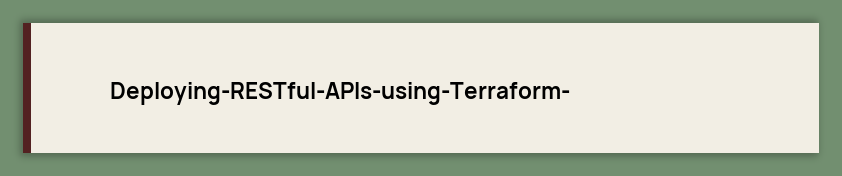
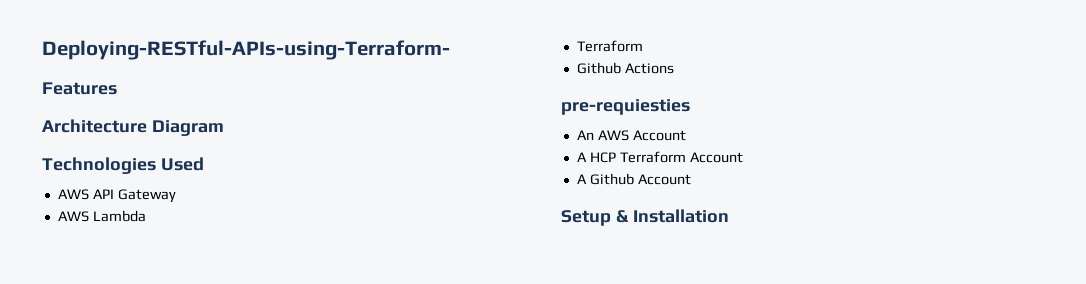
+ Features
+ Architecture Diagram
+ Technologies Used
+ AWS API Gateway
+ AWS Lambda
+ Terraform
+ Github Actions
+ pre-requiesties
+ An AWS Account
+ A HCP Terraform Account
+ A Github Account
+ Setup & Installation

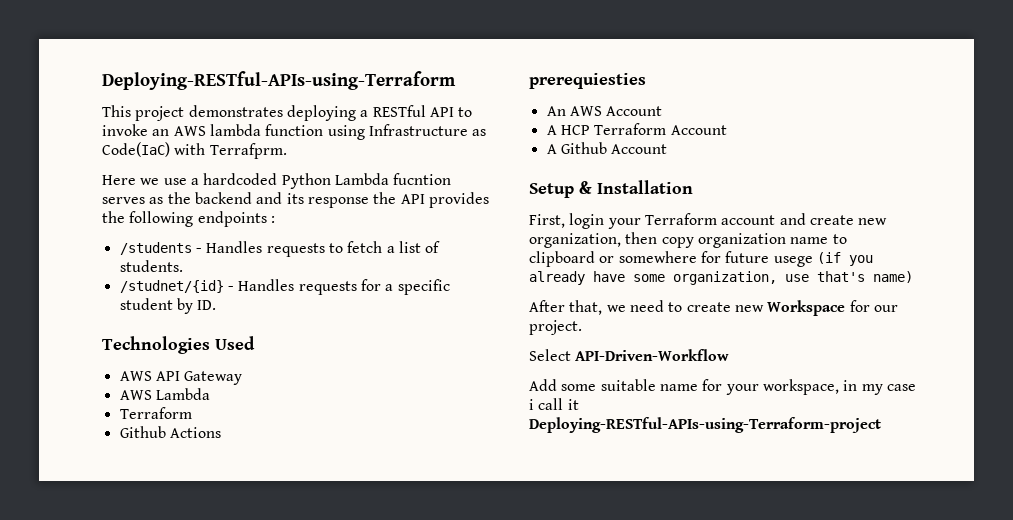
- Deploying-RESTful-APIs-using-Terraform-
- Features
- Architecture Diagram
+ Deploying-RESTful-APIs-using-Terraform
+ This project demonstrates deploying a RESTful API to invoke an AWS lambda function using Infrastructure as Code(IaC) with Terrafprm.
+ Here we use a hardcoded Python Lambda fucntion serves as the backend and its response the API provides the following endpoints :
+ /students - Handles requests to fetch a list of students.
+ /studnet/{id} - Handles requests for a specific student by ID.
- pre-requiesties
+ prerequiesties
+ First, login your Terraform account and create new organization, then copy organization name to clipboard or somewhere for future usege (if you already have some organization, use that's name)
+ After that, we need to create new Workspace for our project.
+ Select API-Driven-Workflow
+ Add some suitable name for your workspace, in my case i call it Deploying-RESTful-APIs-using-Terraform-project

